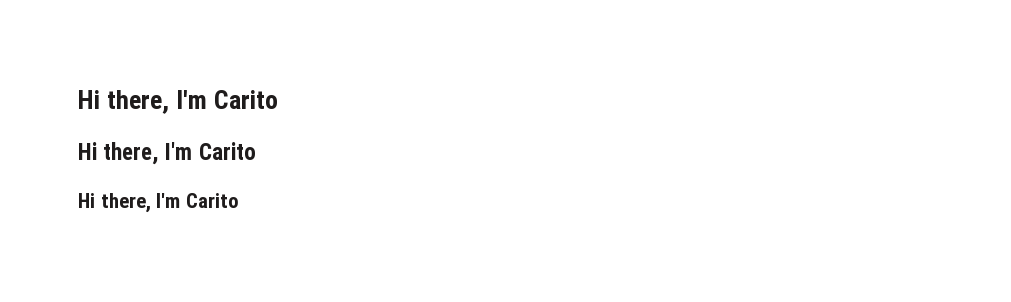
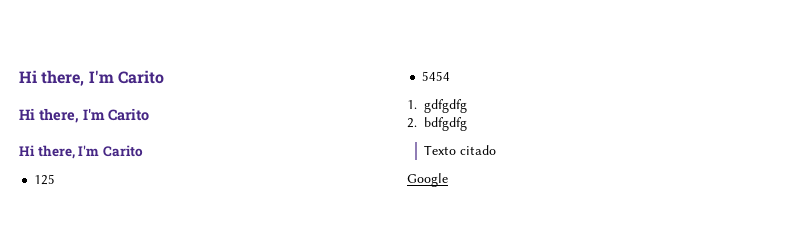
+ 125
+ 5454
+ 1. gdfgdfg
+ 2. bdfgdfg
+ Texto citado
+ Google

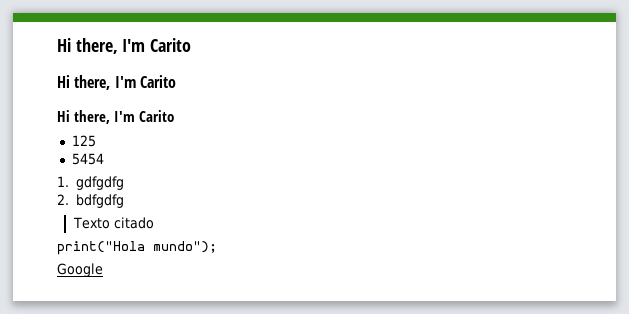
+ print("Hola mundo");

